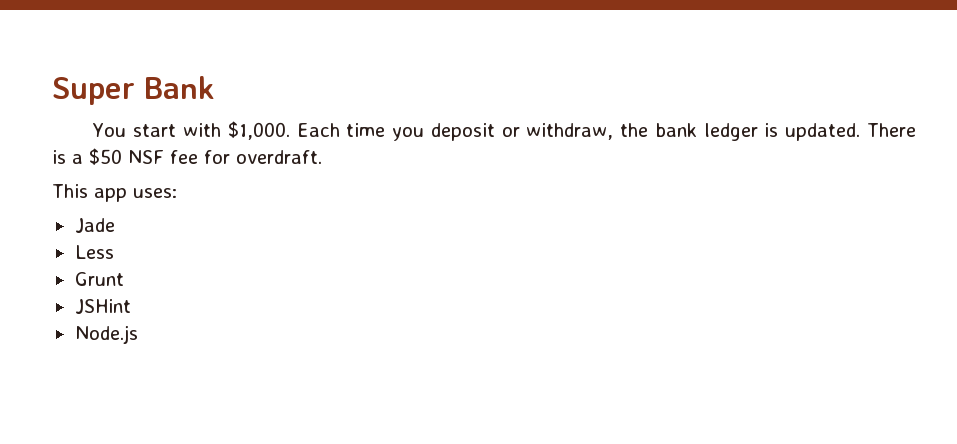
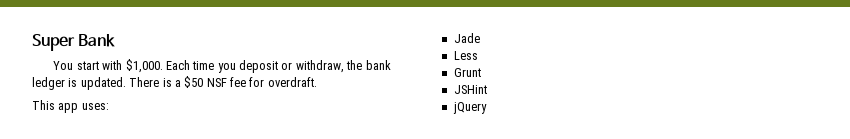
- Node.js
+ jQuery

